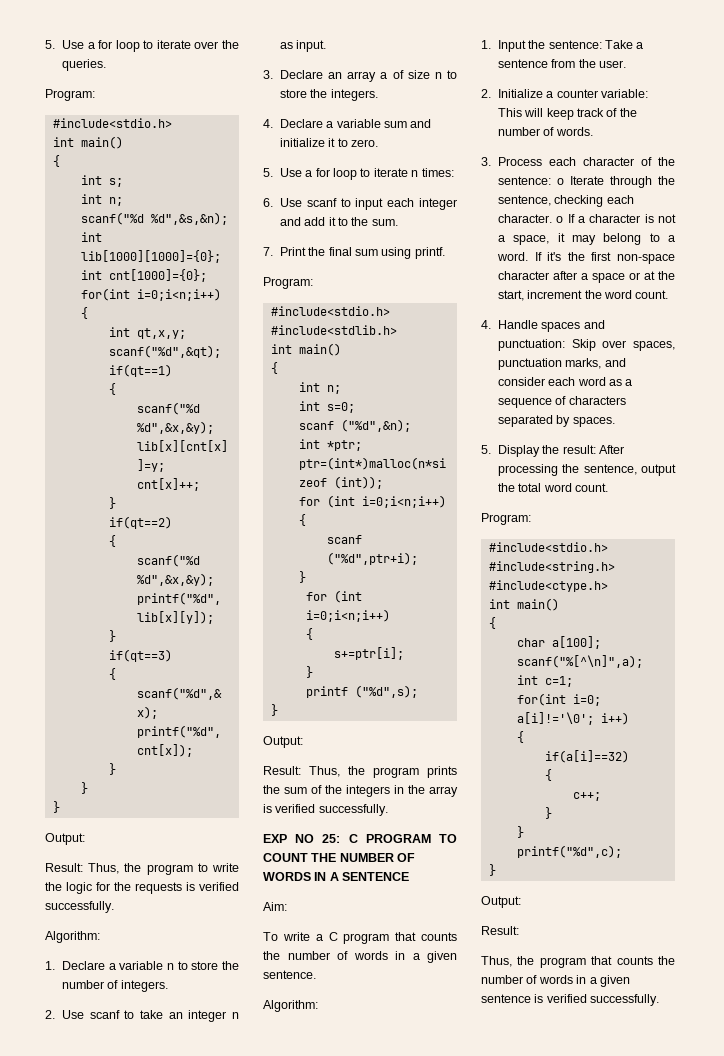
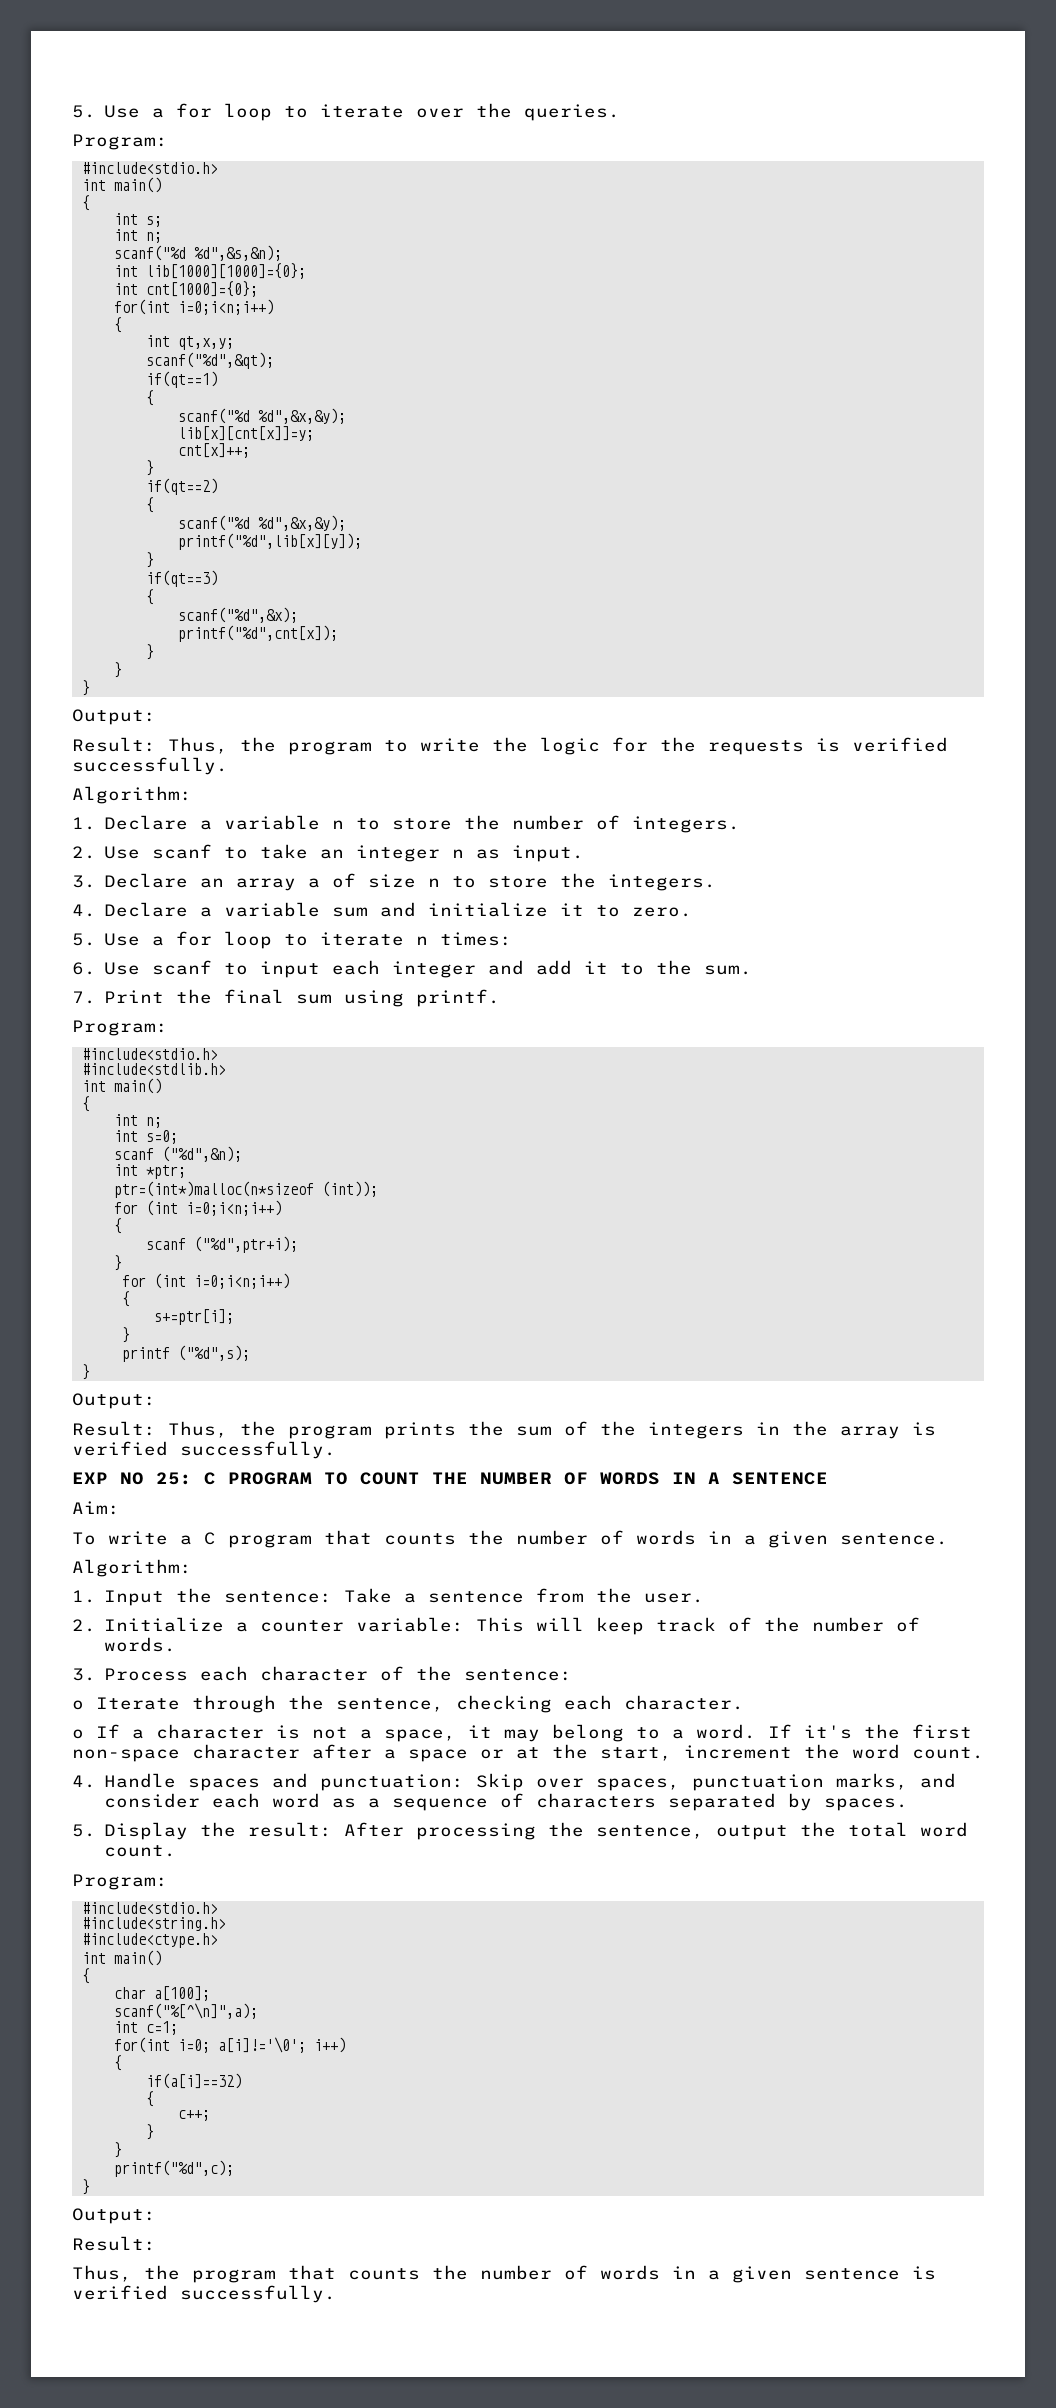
- 3. Process each character of the sentence: o Iterate through the sentence, checking each character. o If a character is not a space, it may belong to a word.
+ 3. Process each character of the sentence:
+ o Iterate through the sentence, checking each character.
+ o If a character is not a space, it may belong to a word.

